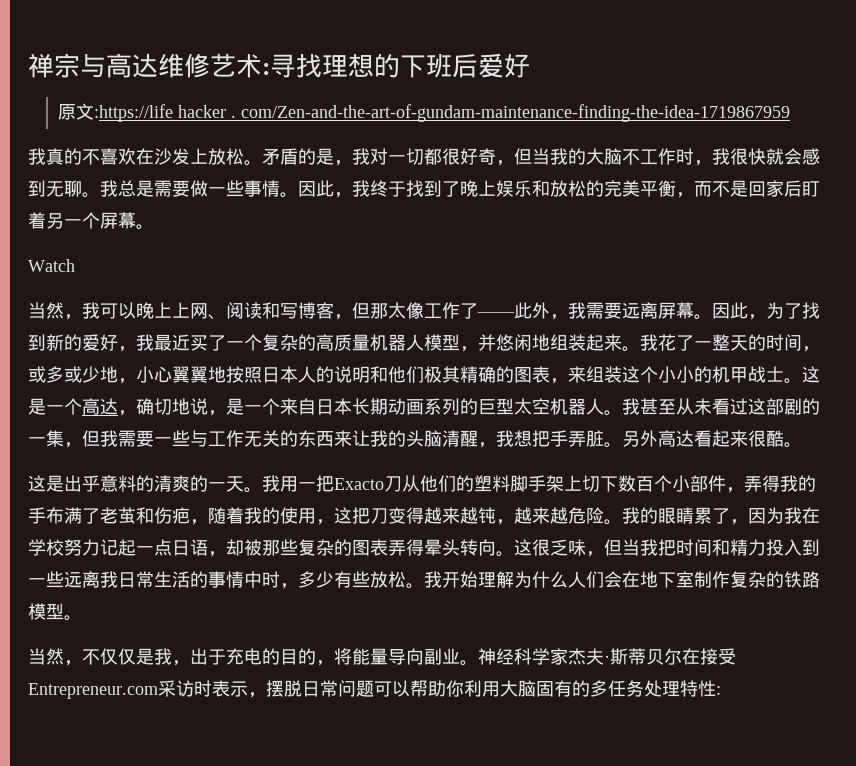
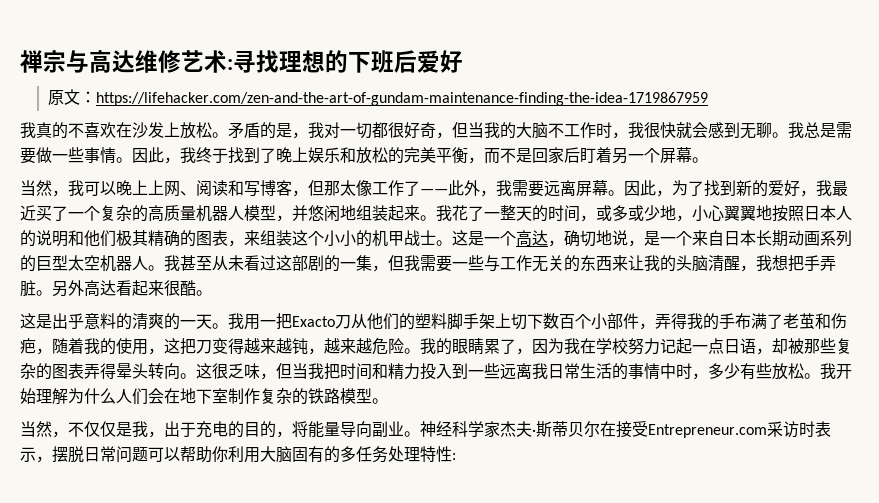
- 原文:https://life hacker . com/Zen-and-the-art-of-gundam-maintenance-finding-the-idea-1719867959
+ 原文：https://lifehacker.com/zen-and-the-art-of-gundam-maintenance-finding-the-idea-1719867959
- Watch

